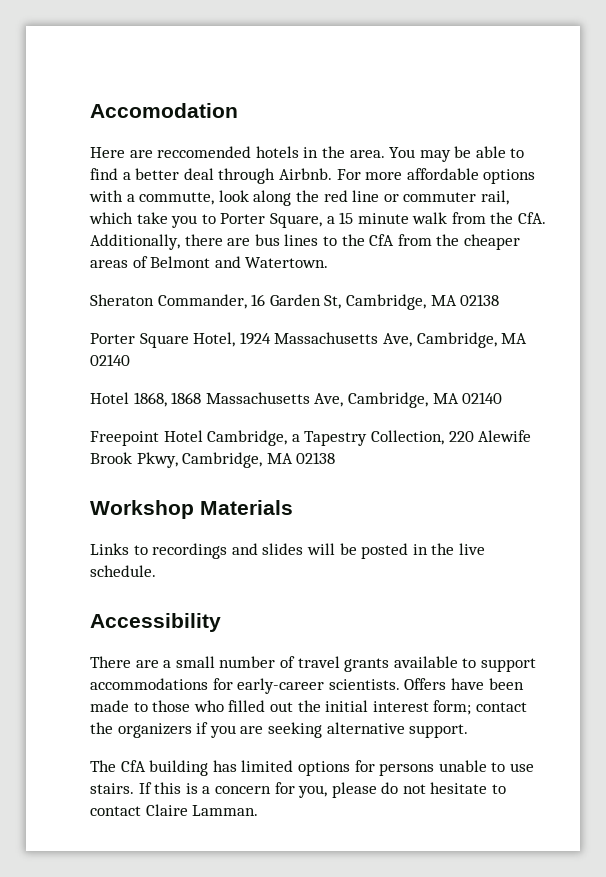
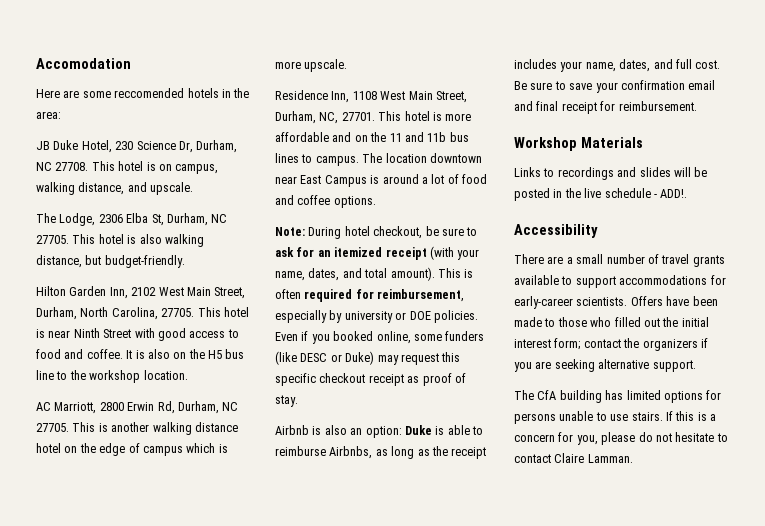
- Here are reccomended hotels in the area. You may be able to find a better deal through Airbnb. For more affordable options with a commutte, look along the red line or commuter rail, which take you to Porter Square, a 15 minute walk from the CfA. Additionally, there are bus lines to the CfA from the cheaper areas of Belmont and Watertown.
- Sheraton Commander, 16 Garden St, Cambridge, MA 02138
- Porter Square Hotel, 1924 Massachusetts Ave, Cambridge, MA 02140
- Hotel 1868, 1868 Massachusetts Ave, Cambridge, MA 02140
- Freepoint Hotel Cambridge, a Tapestry Collection, 220 Alewife Brook Pkwy, Cambridge, MA 02138
+ Here are some reccomended hotels in the area:
+ JB Duke Hotel, 230 Science Dr, Durham, NC 27708. This hotel is on campus, walking distance, and upscale.
+ The Lodge, 2306 Elba St, Durham, NC 27705. This hotel is also walking distance, but budget-friendly.
+ Hilton Garden Inn, 2102 West Main Street, Durham, North Carolina, 27705. This hotel is near Ninth Street with good access to food and coffee. It is also on the H5 bus line to the workshop location.
+ AC Marriott, 2800 Erwin Rd, Durham, NC 27705. This is another walking distance hotel on the edge of campus which is more upscale.
+ Residence Inn, 1108 West Main Street, Durham, NC, 27701. This hotel is more affordable and on the 11 and 11b bus lines to campus. The location downtown near East Campus is around a lot of food and coffee options.
+ Note: During hotel checkout, be sure to ask for an itemized receipt (with your name, dates, and total amount). This is often required for reimbursement, especially by university or DOE policies. Even if you booked online, some funders (like DESC or Duke) may request this specific checkout receipt as proof of stay.
+ Airbnb is also an option: Duke is able to reimburse Airbnbs, as long as the receipt includes your name, dates, and full cost. Be sure to save your confirmation email and final receipt for reimbursement.
- Links to recordings and slides will be posted in the live schedule.
+ Links to recordings and slides will be posted in the live schedule - ADD!.

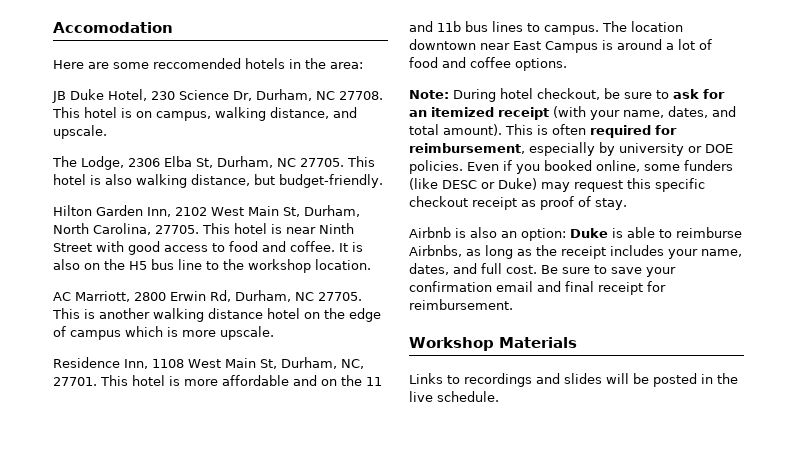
- Hilton Garden Inn, 2102 West Main Street, Durham, North Carolina, 27705.
+ Hilton Garden Inn, 2102 West Main St, Durham, North Carolina, 27705.
- Residence Inn, 1108 West Main Street, Durham, NC, 27701.
+ Residence Inn, 1108 West Main St, Durham, NC, 27701.
- Links to recordings and slides will be posted in the live schedule - ADD!.
- Accessibility
- There are a small number of travel grants available to support accommodations for early-career scientists. Offers have been made to those who filled out the initial interest form; contact the organizers if you are seeking alternative support.
- The CfA building has limited options for persons unable to use stairs. If this is a concern for you, please do not hesitate to contact Claire Lamman.
+ Links to recordings and slides will be posted in the live schedule.

